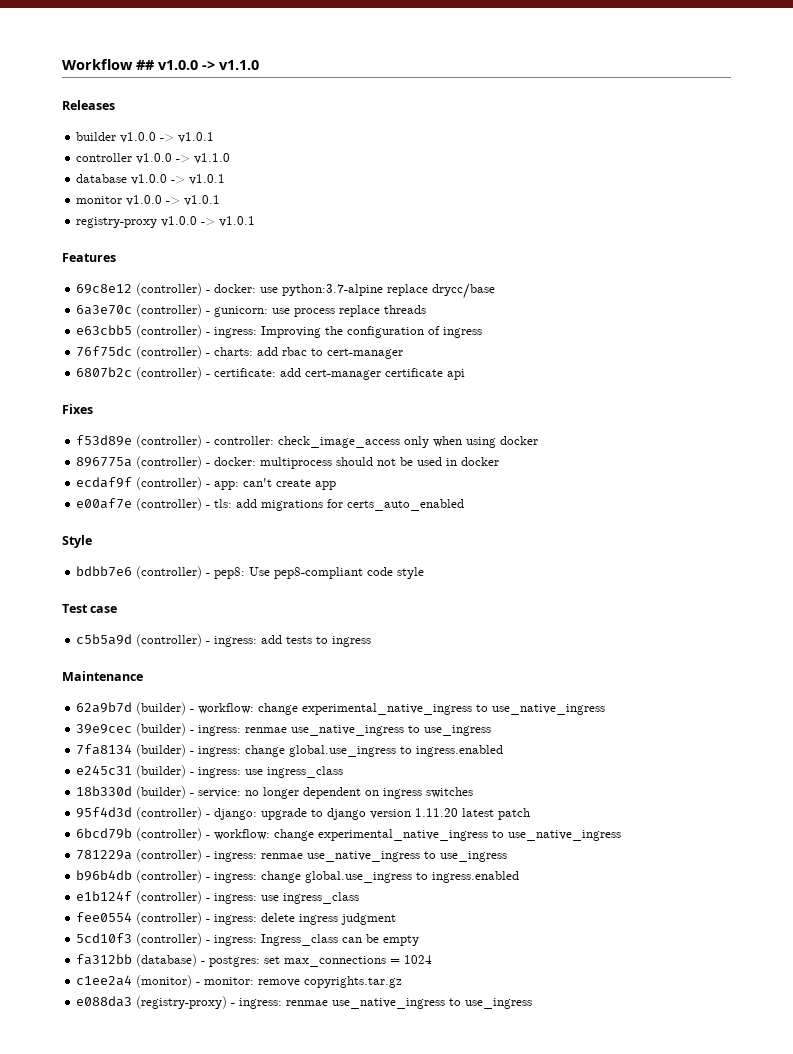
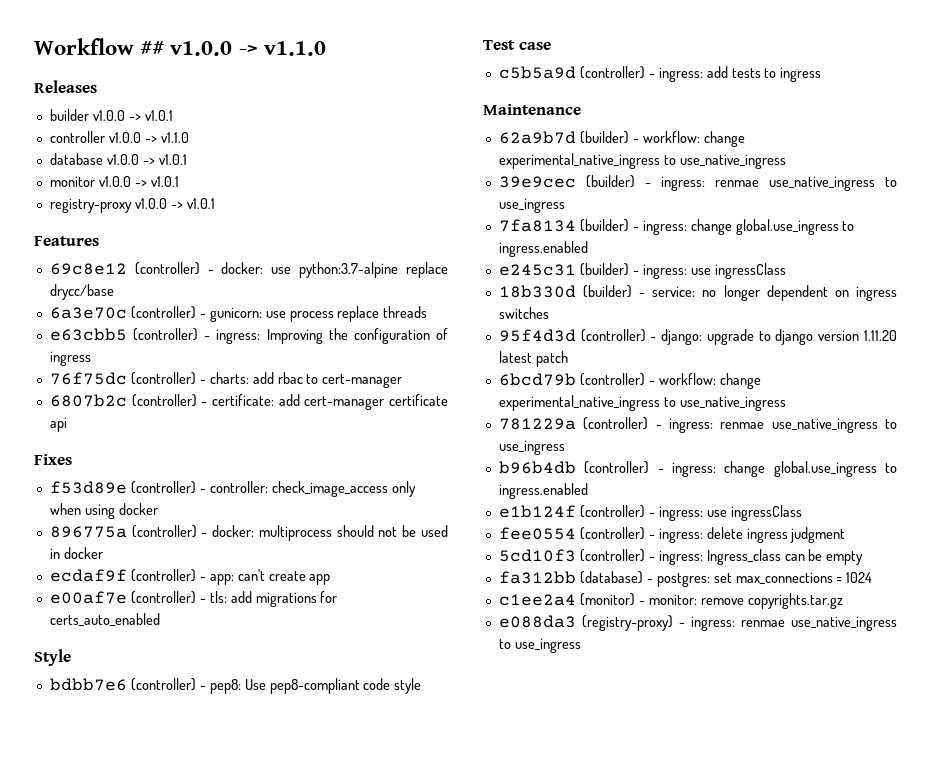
- e245c31 (builder) - ingress: use ingress_class
+ e245c31 (builder) - ingress: use ingressClass
- e1b124f (controller) - ingress: use ingress_class
+ e1b124f (controller) - ingress: use ingressClass

